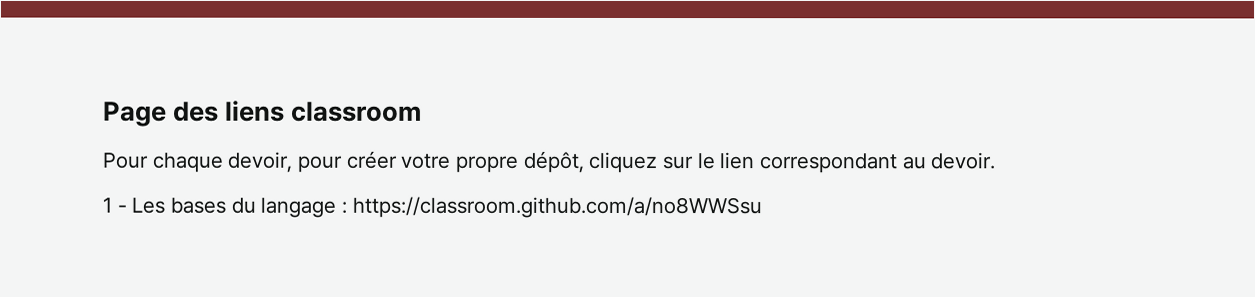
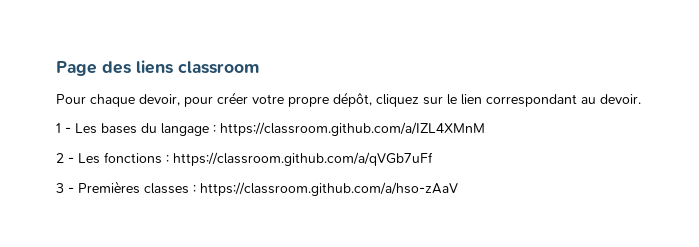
- 1 - Les bases du langage : https://classroom.github.com/a/no8WWSsu
+ 1 - Les bases du langage : https://classroom.github.com/a/IZL4XMnM
+ 2 - Les fonctions : https://classroom.github.com/a/qVGb7uFf
+ 3 - Premières classes : https://classroom.github.com/a/hso-zAaV

